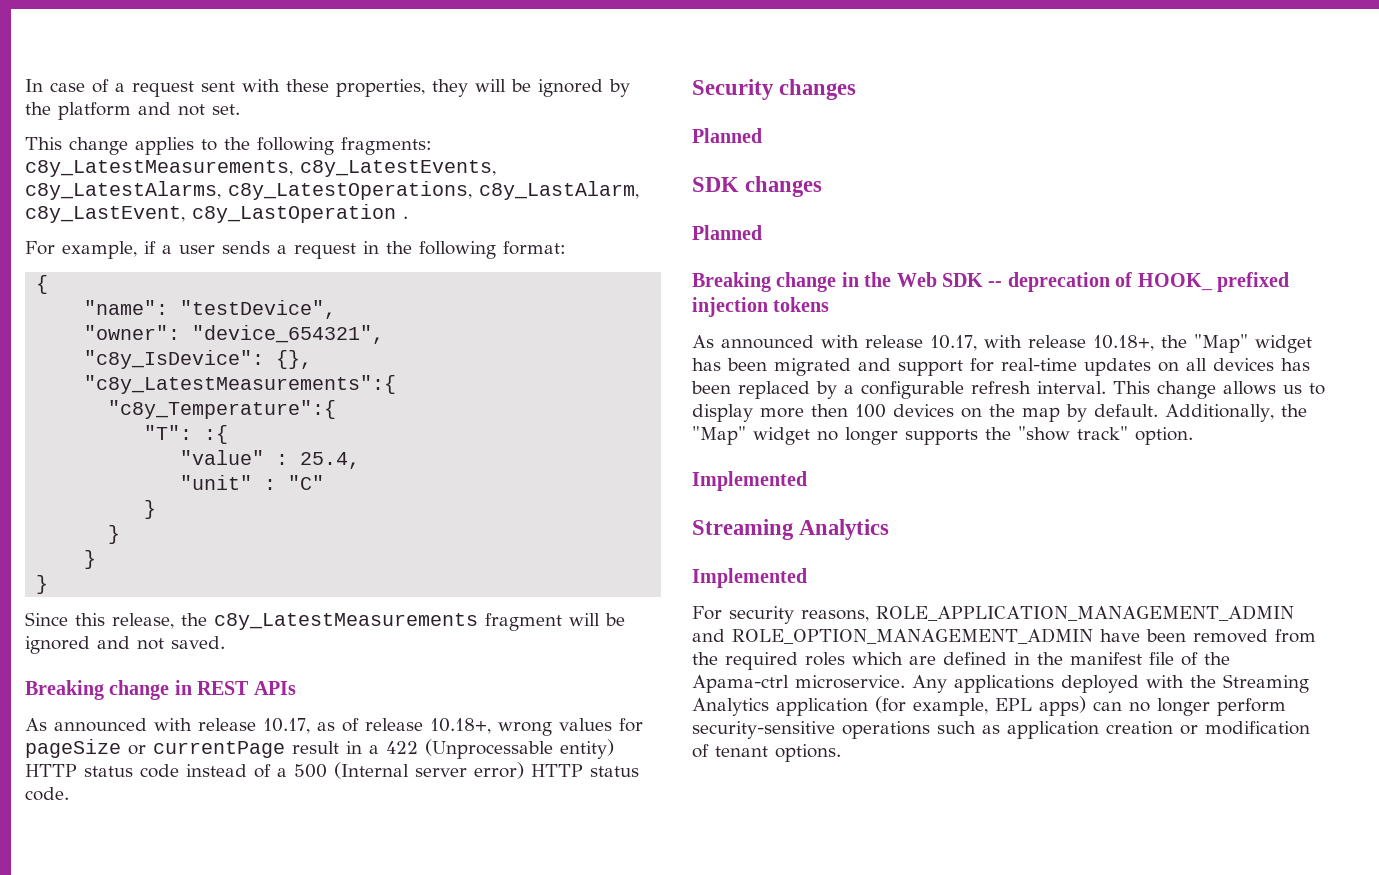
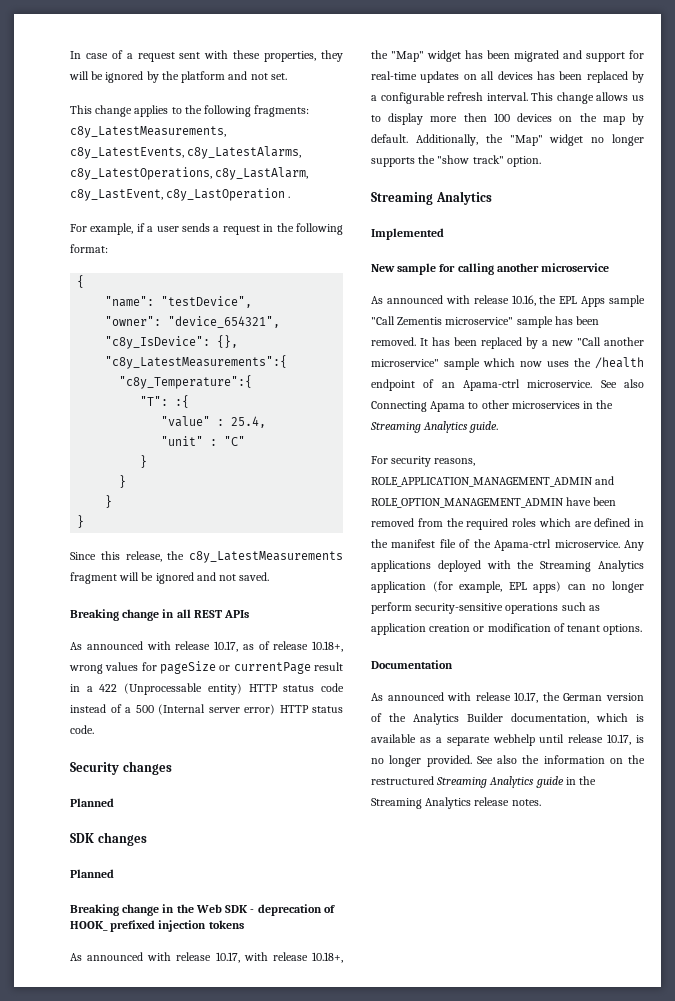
- Breaking change in REST APIs
+ Breaking change in all REST APIs
- Breaking change in the Web SDK -- deprecation of HOOK_ prefixed injection tokens
+ Breaking change in the Web SDK - deprecation of HOOK_ prefixed injection tokens
  Additionally, the "Map" widget no longer supports the "show track" option.
- Implemented
+ New sample for calling another microservice
+ As announced with release 10.16, the EPL Apps sample "Call Zementis microservice" sample has been removed. It has been replaced by a new "Call another microservice" sample which now uses the /health endpoint of an Apama-ctrl microservice. See also Connecting Apama to other microservices in the Streaming Analytics guide.
+ Documentation
+ As announced with release 10.17, the German version of the Analytics Builder documentation, which is available as a separate webhelp until release 10.17, is no longer provided. See also the information on the restructured Streaming Analytics guide in the Streaming Analytics release notes.

